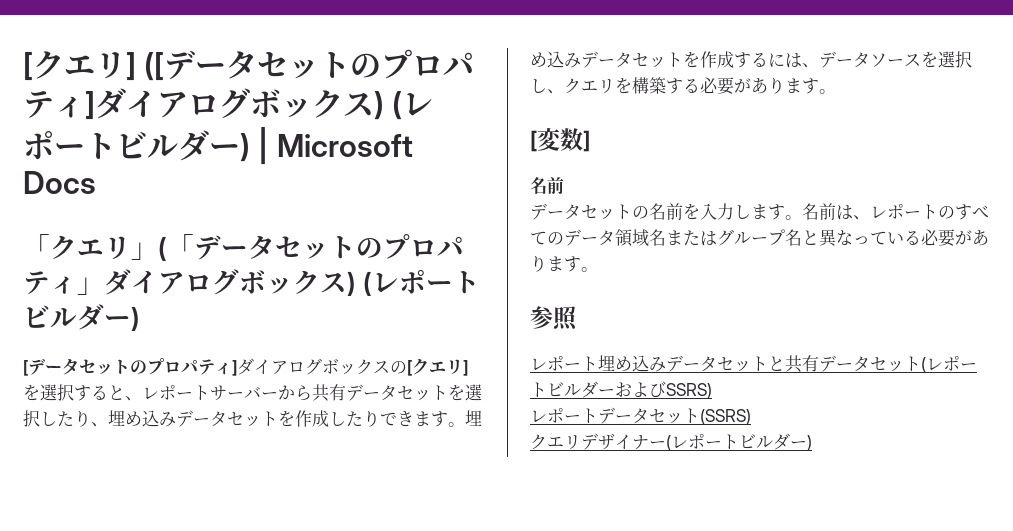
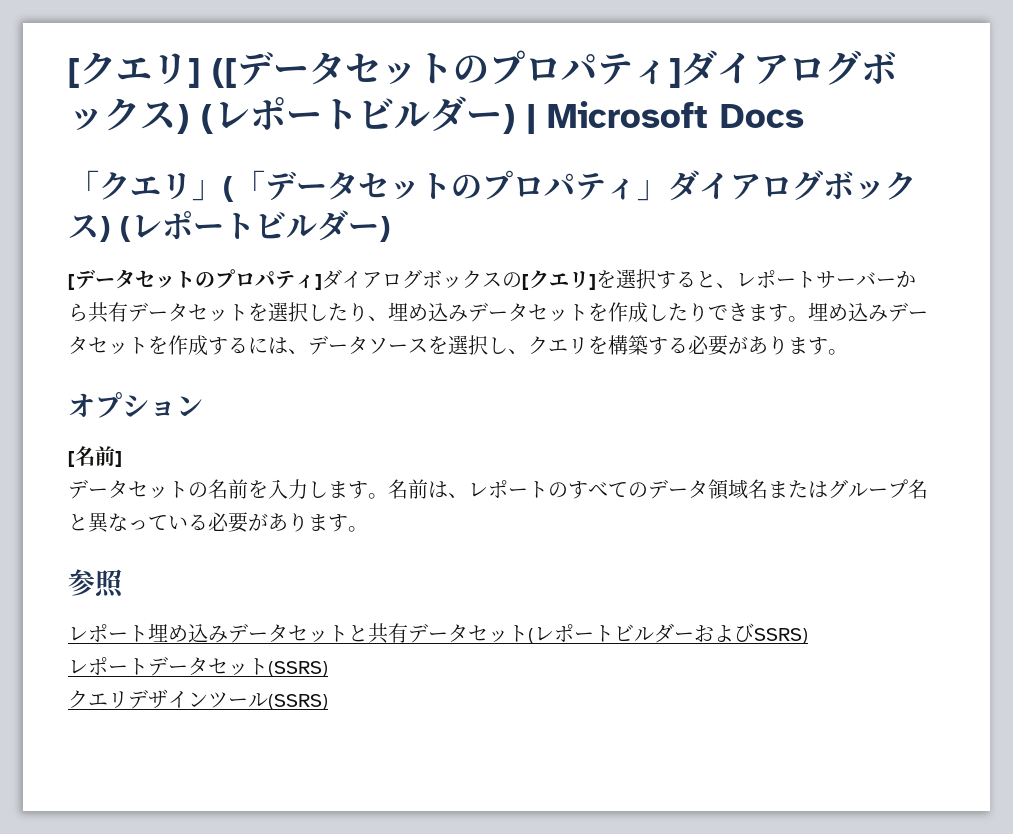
- [変数]
- 名前
+ オプション
+ [名前]
- クエリデザイナー(レポートビルダー)
+ クエリデザインツール(SSRS)

